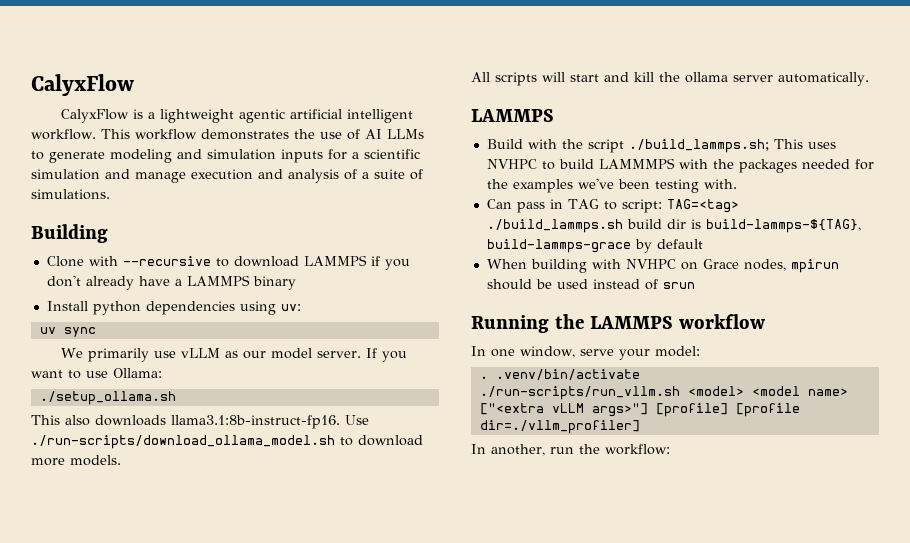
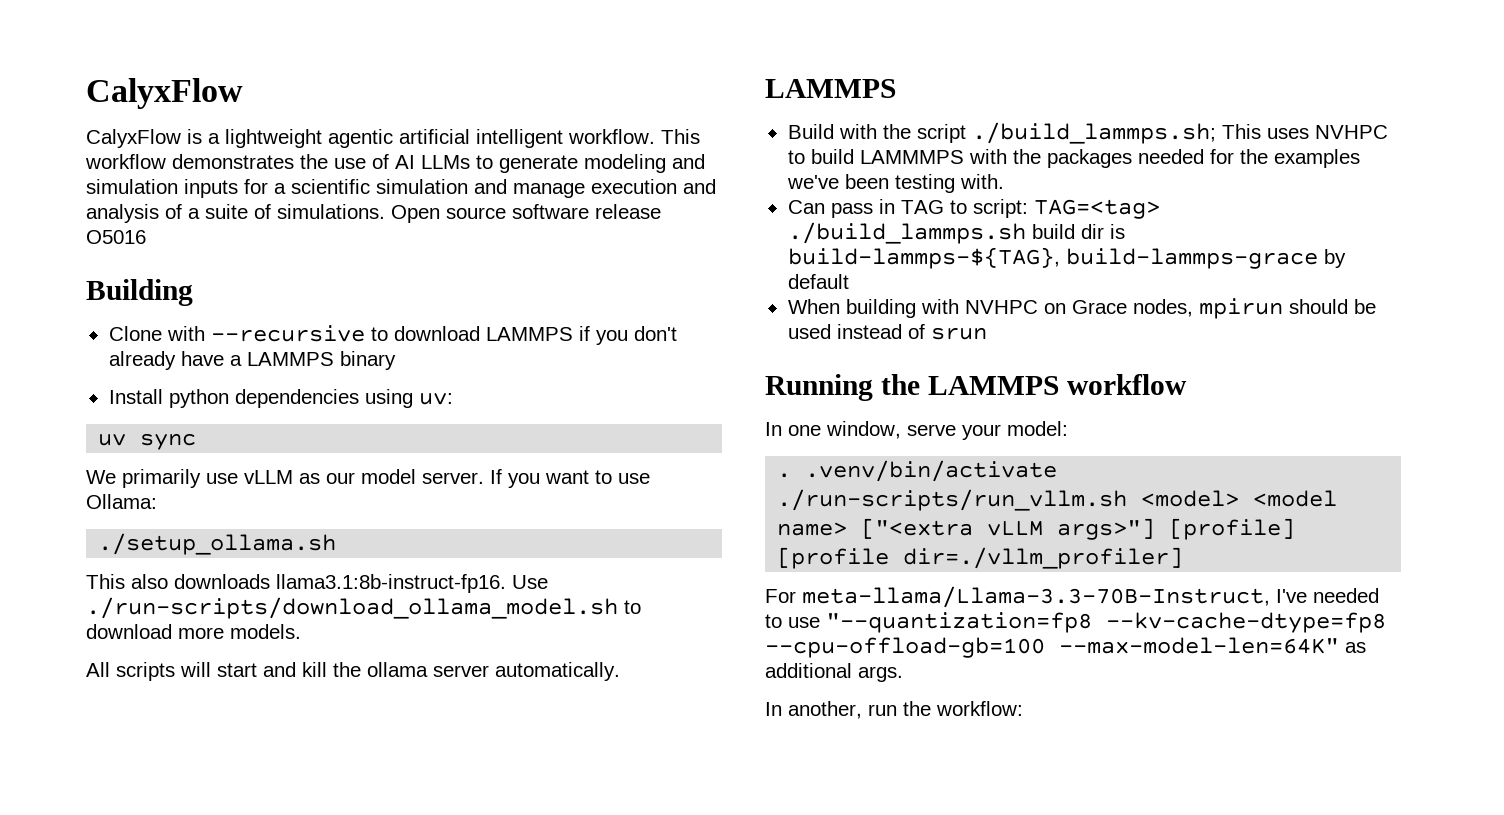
+ Open source software release O5016
+ For meta-llama/Llama-3.3-70B-Instruct, I've needed to use "--quantization=fp8 --kv-cache-dtype=fp8 --cpu-offload-gb=100 --max-model-len=64K" as additional args.

